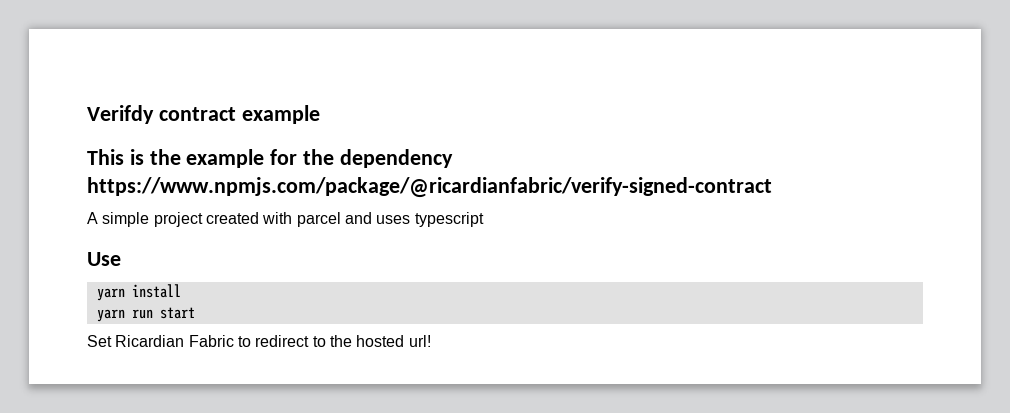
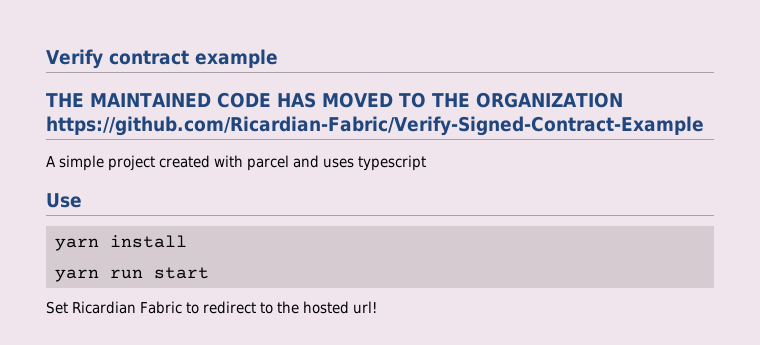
- Verifdy contract example
+ Verify contract example
- This is the example for the dependency https://www.npmjs.com/package/@ricardianfabric/verify-signed-contract
+ THE MAINTAINED CODE HAS MOVED TO THE ORGANIZATION https://github.com/Ricardian-Fabric/Verify-Signed-Contract-Example

